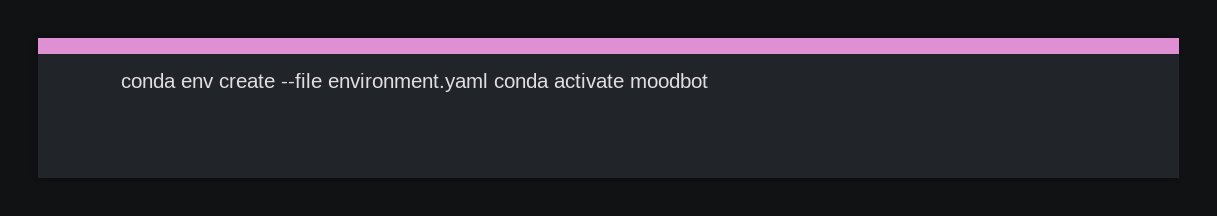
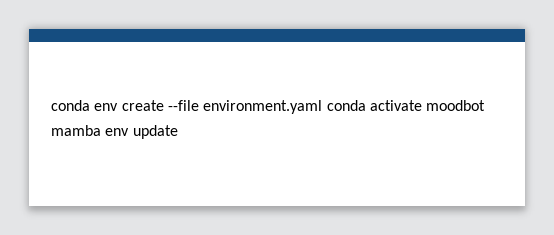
+ mamba env update

